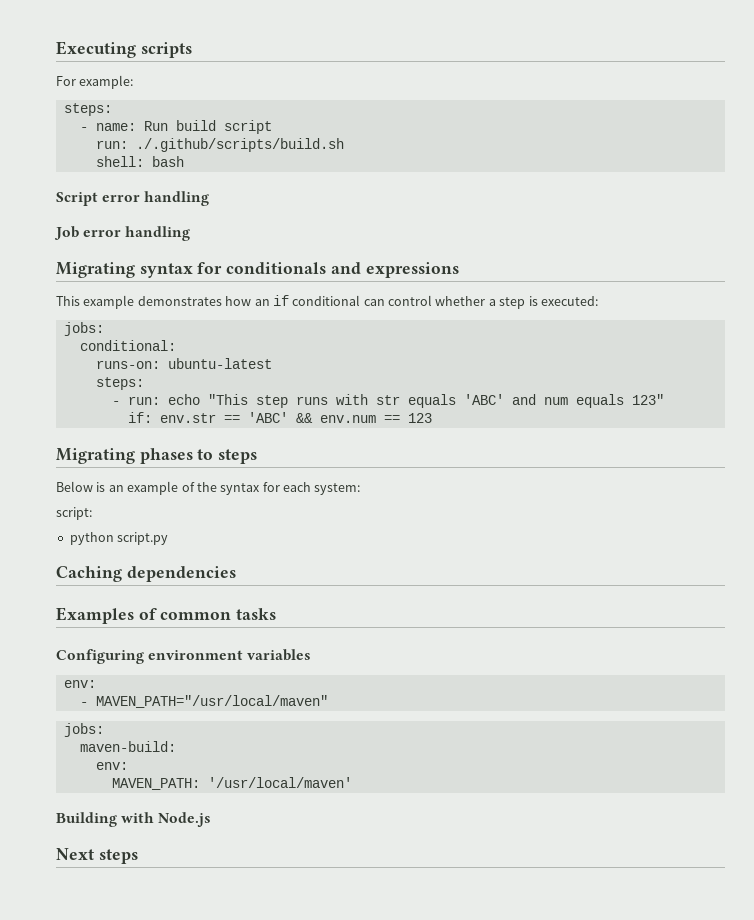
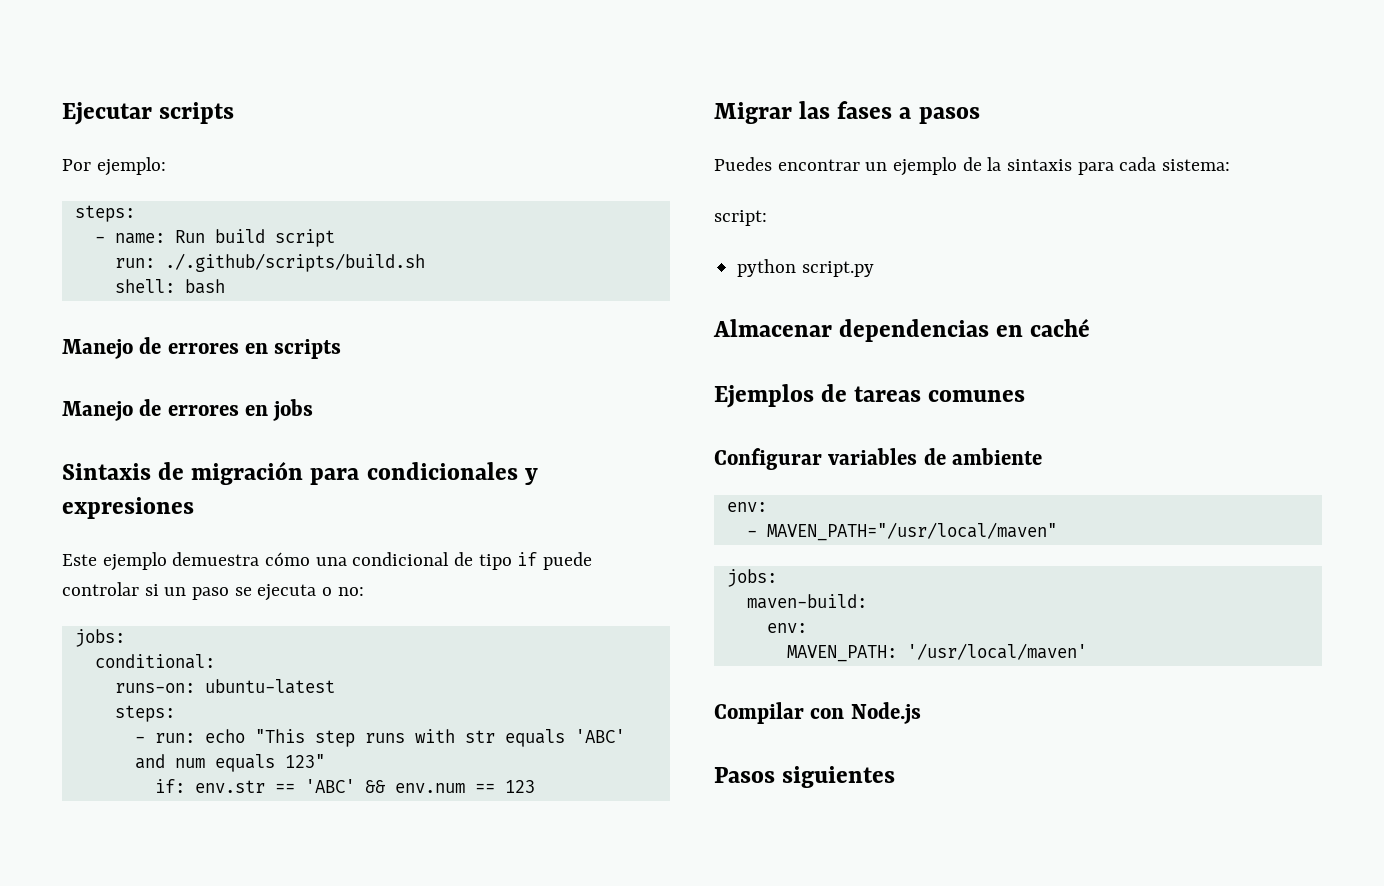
- Executing scripts
- For example:
+ Ejecutar scripts
+ Por ejemplo:
- Script error handling
- Job error handling
- Migrating syntax for conditionals and expressions
- This example demonstrates how an if conditional can control whether a step is executed:
+ Manejo de errores en scripts
+ Manejo de errores en jobs
+ Sintaxis de migración para condicionales y expresiones
+ Este ejemplo demuestra cómo una condicional de tipo if puede controlar si un paso se ejecuta o no:
- Migrating phases to steps
- Below is an example of the syntax for each system:
+ Migrar las fases a pasos
+ Puedes encontrar un ejemplo de la sintaxis para cada sistema:
  script:
  python script.py
- Caching dependencies
- Examples of common tasks
- Configuring environment variables
+ Almacenar dependencias en caché
+ Ejemplos de tareas comunes
+ Configurar variables de ambiente
- Building with Node.js
+ Compilar con Node.js
- Next steps
+ Pasos siguientes

